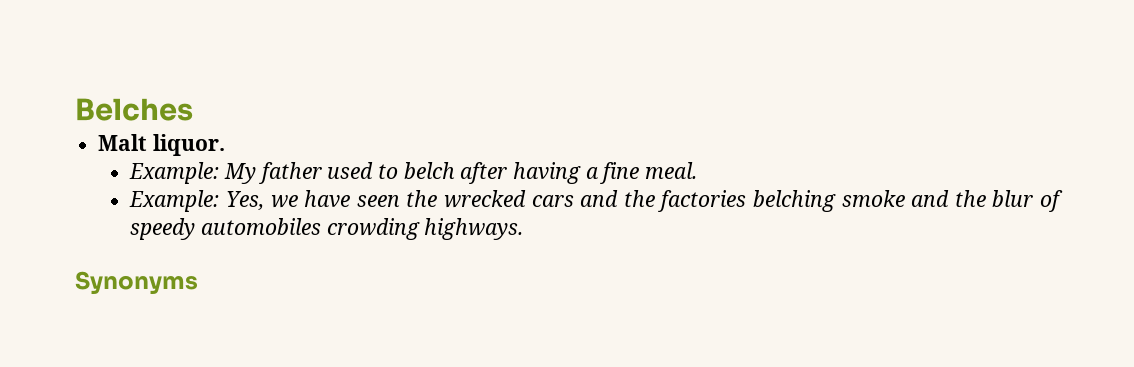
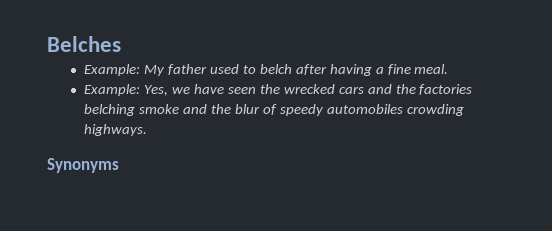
- Malt liquor.

